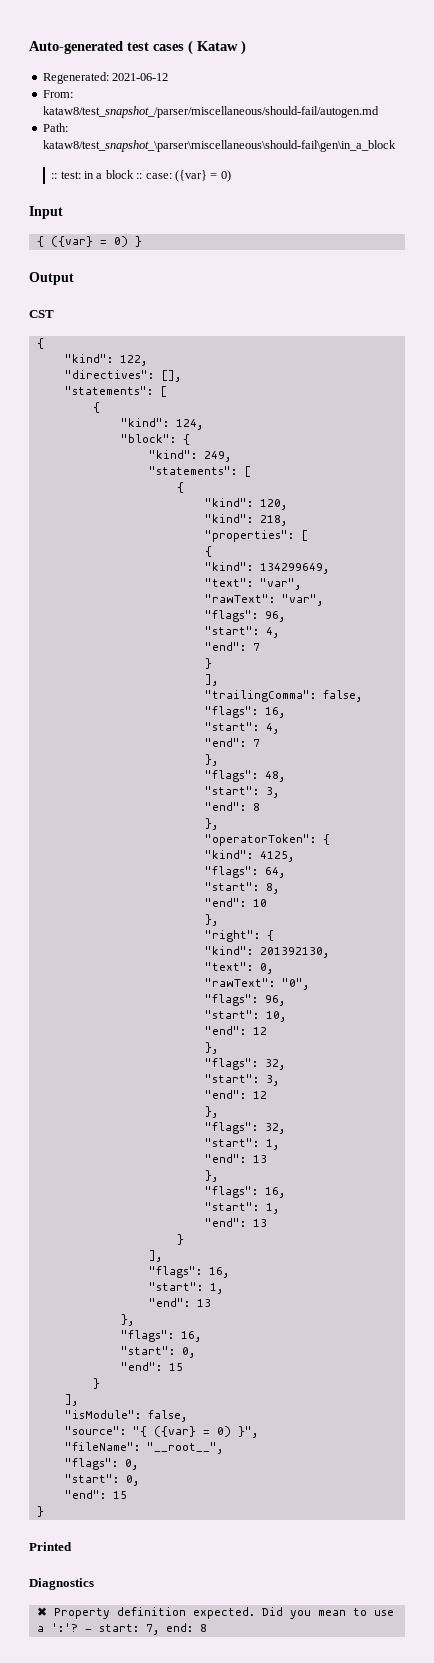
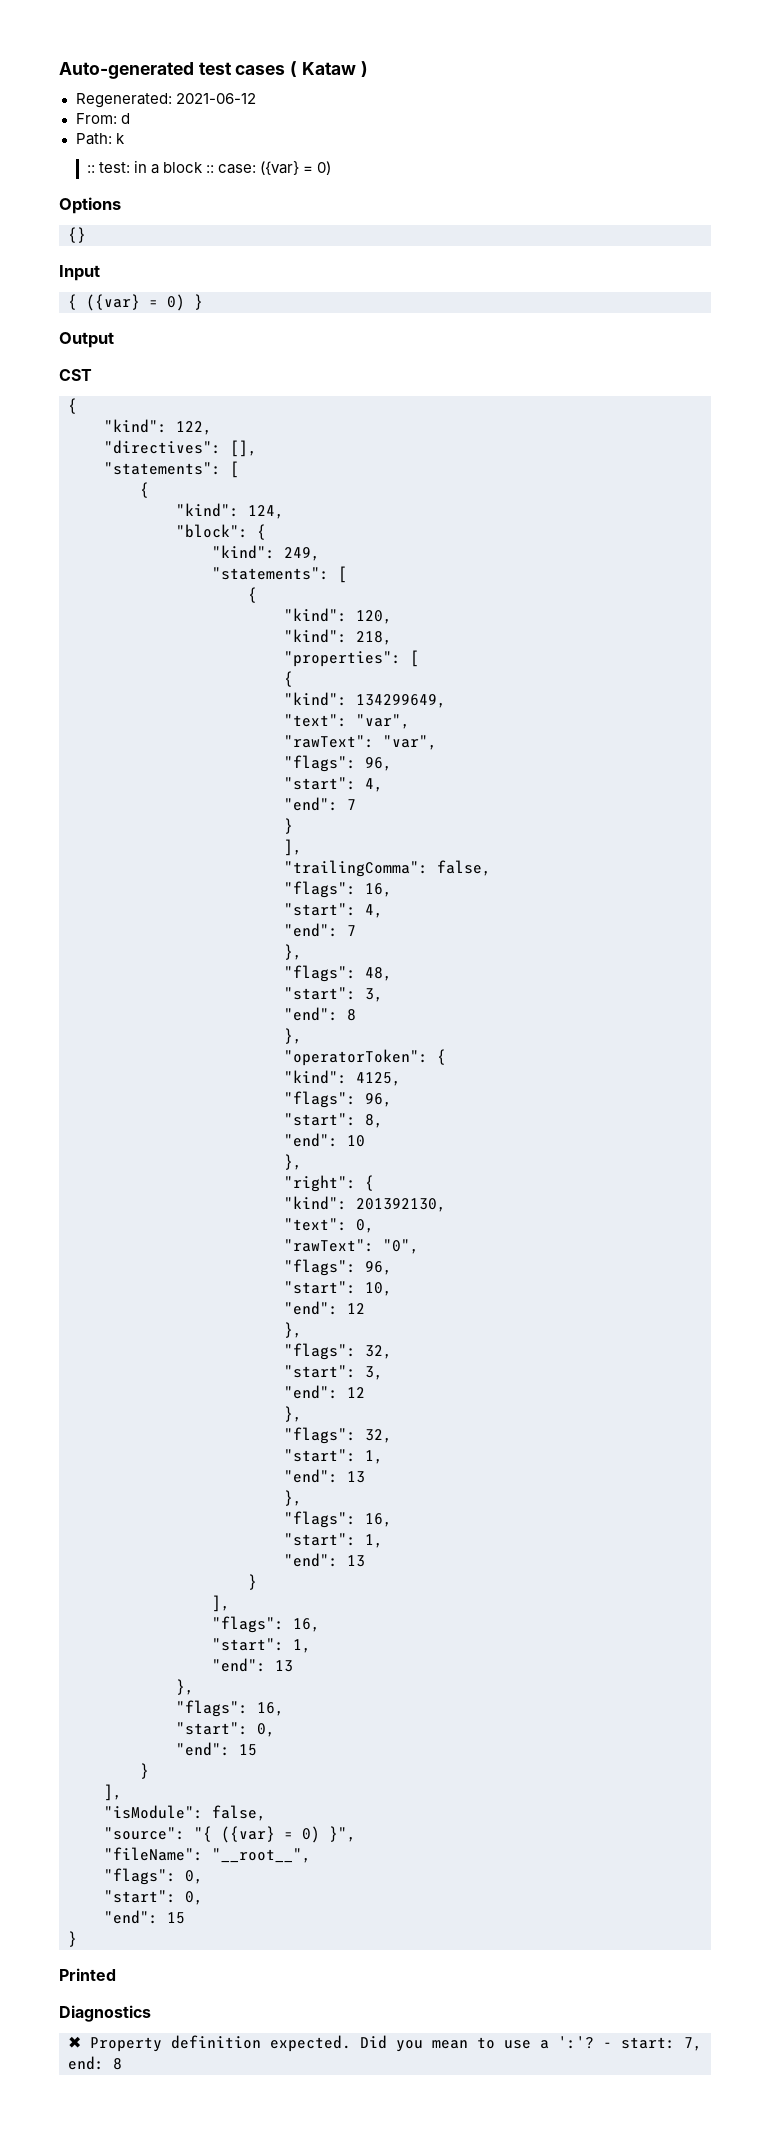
- From: kataw8/test_snapshot_/parser/miscellaneous/should-fail/autogen.md
+ From: d
- Path: kataw8/test_snapshot_\parser\miscellaneous\should-fail\gen\in_a_block
+ Path: k
+ Options
+ {}
  "kind": 4125,
- "flags": 64,
+ "flags": 96,

